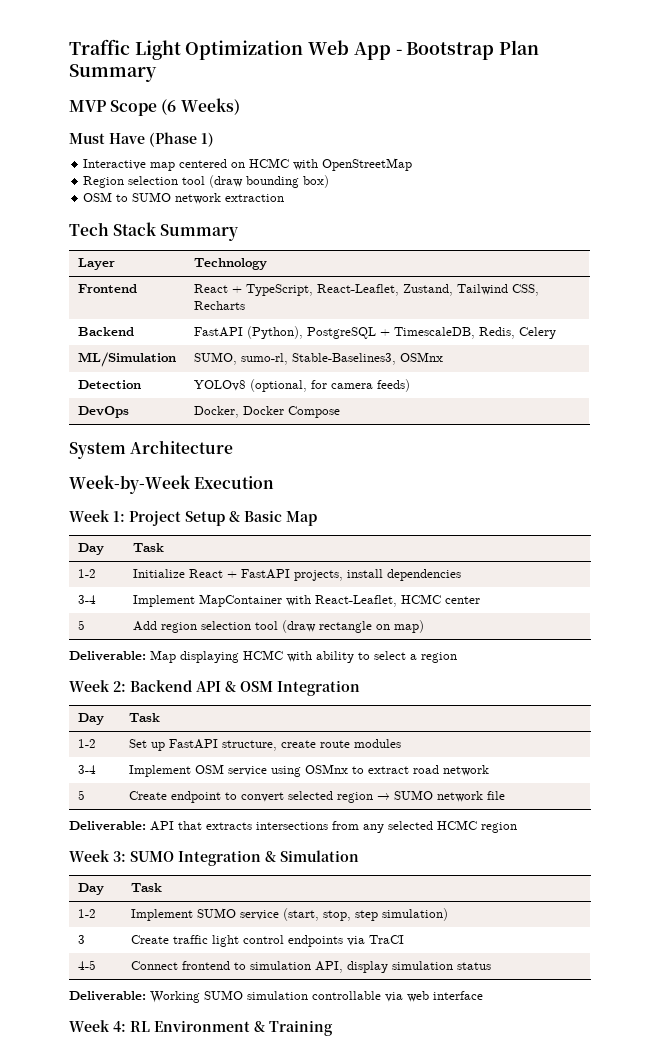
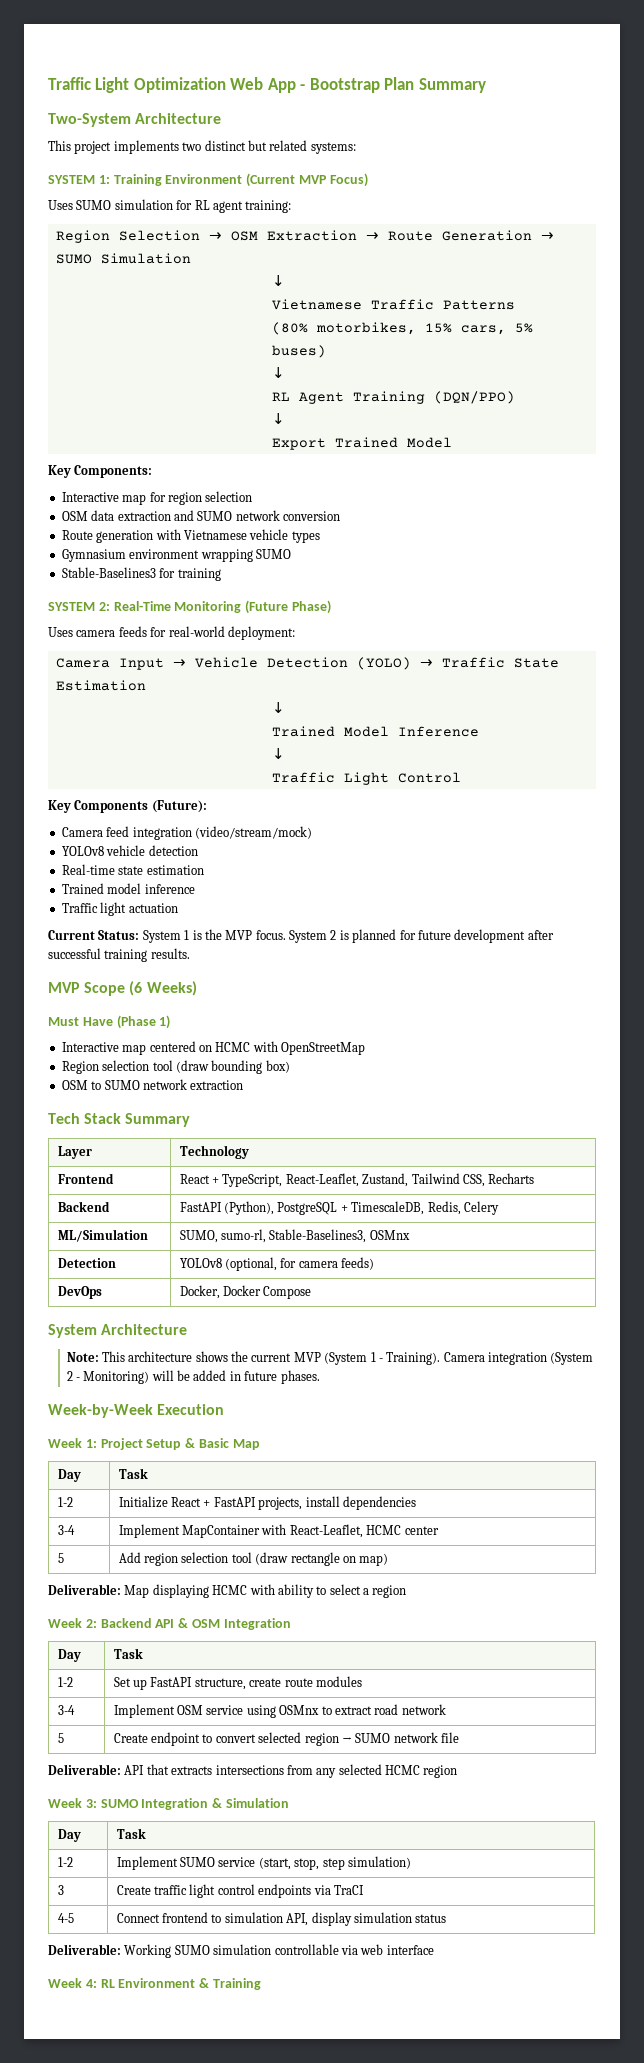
+ Two-System Architecture
+ This project implements two distinct but related systems:
+ SYSTEM 1: Training Environment (Current MVP Focus)
+ Uses SUMO simulation for RL agent training:
+ Region Selection → OSM Extraction → Route Generation → SUMO Simulation
+ ↓
+ Vietnamese Traffic Patterns
+ (80% motorbikes, 15% cars, 5% buses)
+ ↓
+ RL Agent Training (DQN/PPO)
+ ↓
+ Export Trained Model
+ Key Components:
+ Interactive map for region selection
+ OSM data extraction and SUMO network conversion
+ Route generation with Vietnamese vehicle types
+ Gymnasium environment wrapping SUMO
+ Stable-Baselines3 for training
+ SYSTEM 2: Real-Time Monitoring (Future Phase)
+ Uses camera feeds for real-world deployment:
+ Camera Input → Vehicle Detection (YOLO) → Traffic State Estimation
+ ↓
+ Trained Model Inference
+ ↓
+ Traffic Light Control
+ Key Components (Future):
+ Camera feed integration (video/stream/mock)
+ YOLOv8 vehicle detection
+ Real-time state estimation
+ Trained model inference
+ Traffic light actuation
+ Current Status: System 1 is the MVP focus. System 2 is planned for future development after successful training results.
+ Note: This architecture shows the current MVP (System 1 - Training). Camera integration (System 2 - Monitoring) will be added in future phases.

